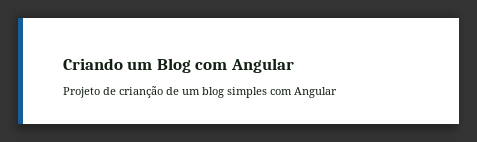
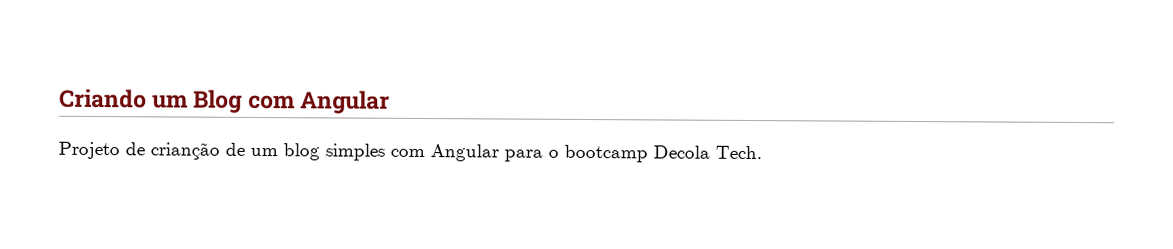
- Projeto de crianção de um blog simples com Angular
+ Projeto de crianção de um blog simples com Angular para o bootcamp Decola Tech.

